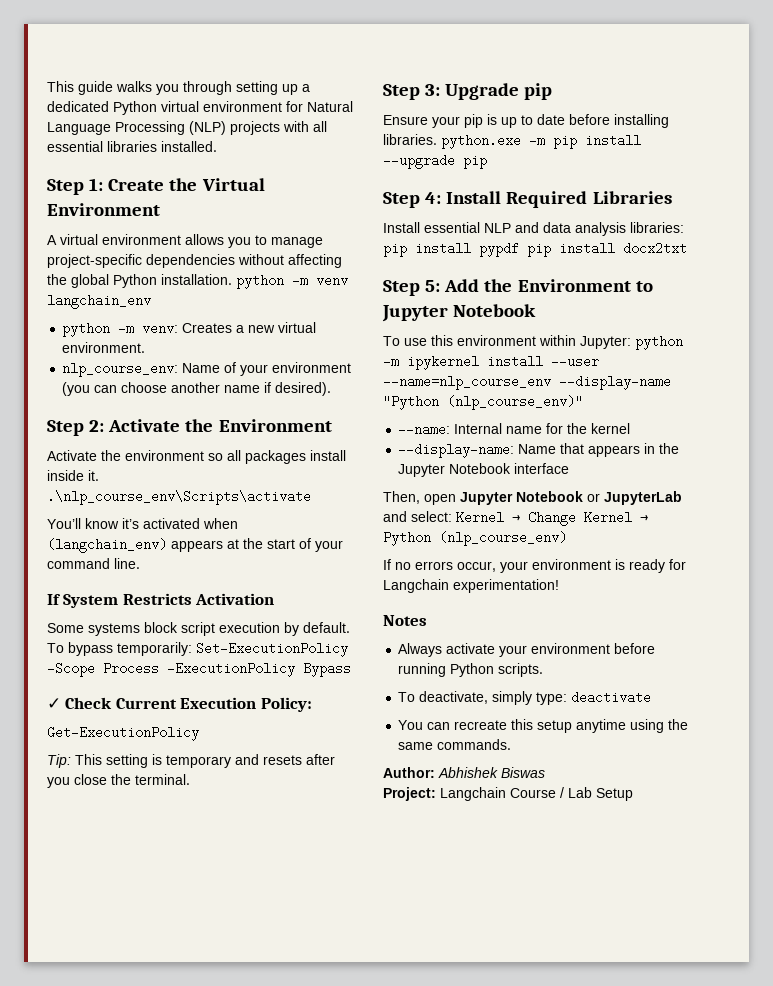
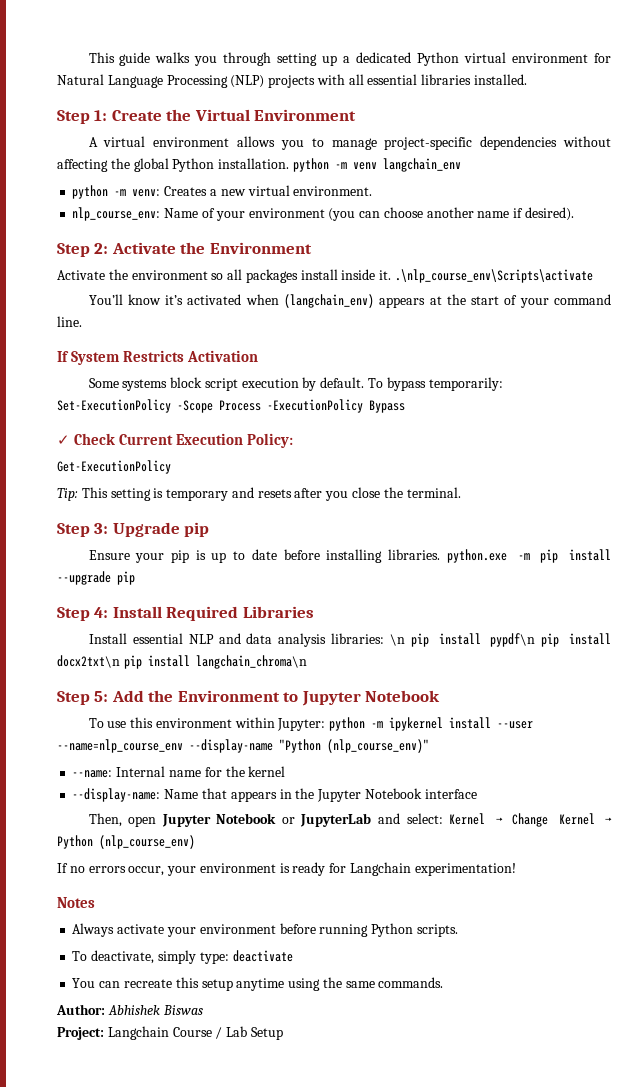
- Install essential NLP and data analysis libraries: pip install pypdf pip install docx2txt
+ Install essential NLP and data analysis libraries: \n pip install pypdf\n pip install docx2txt\n pip install langchain_chroma\n

